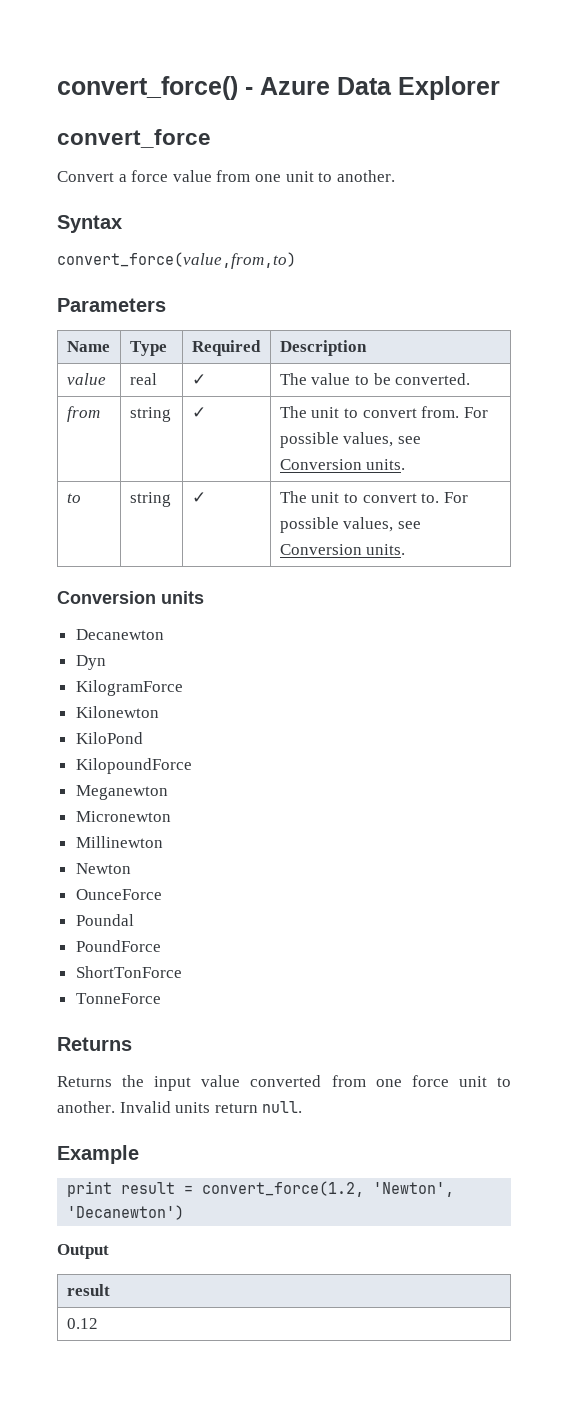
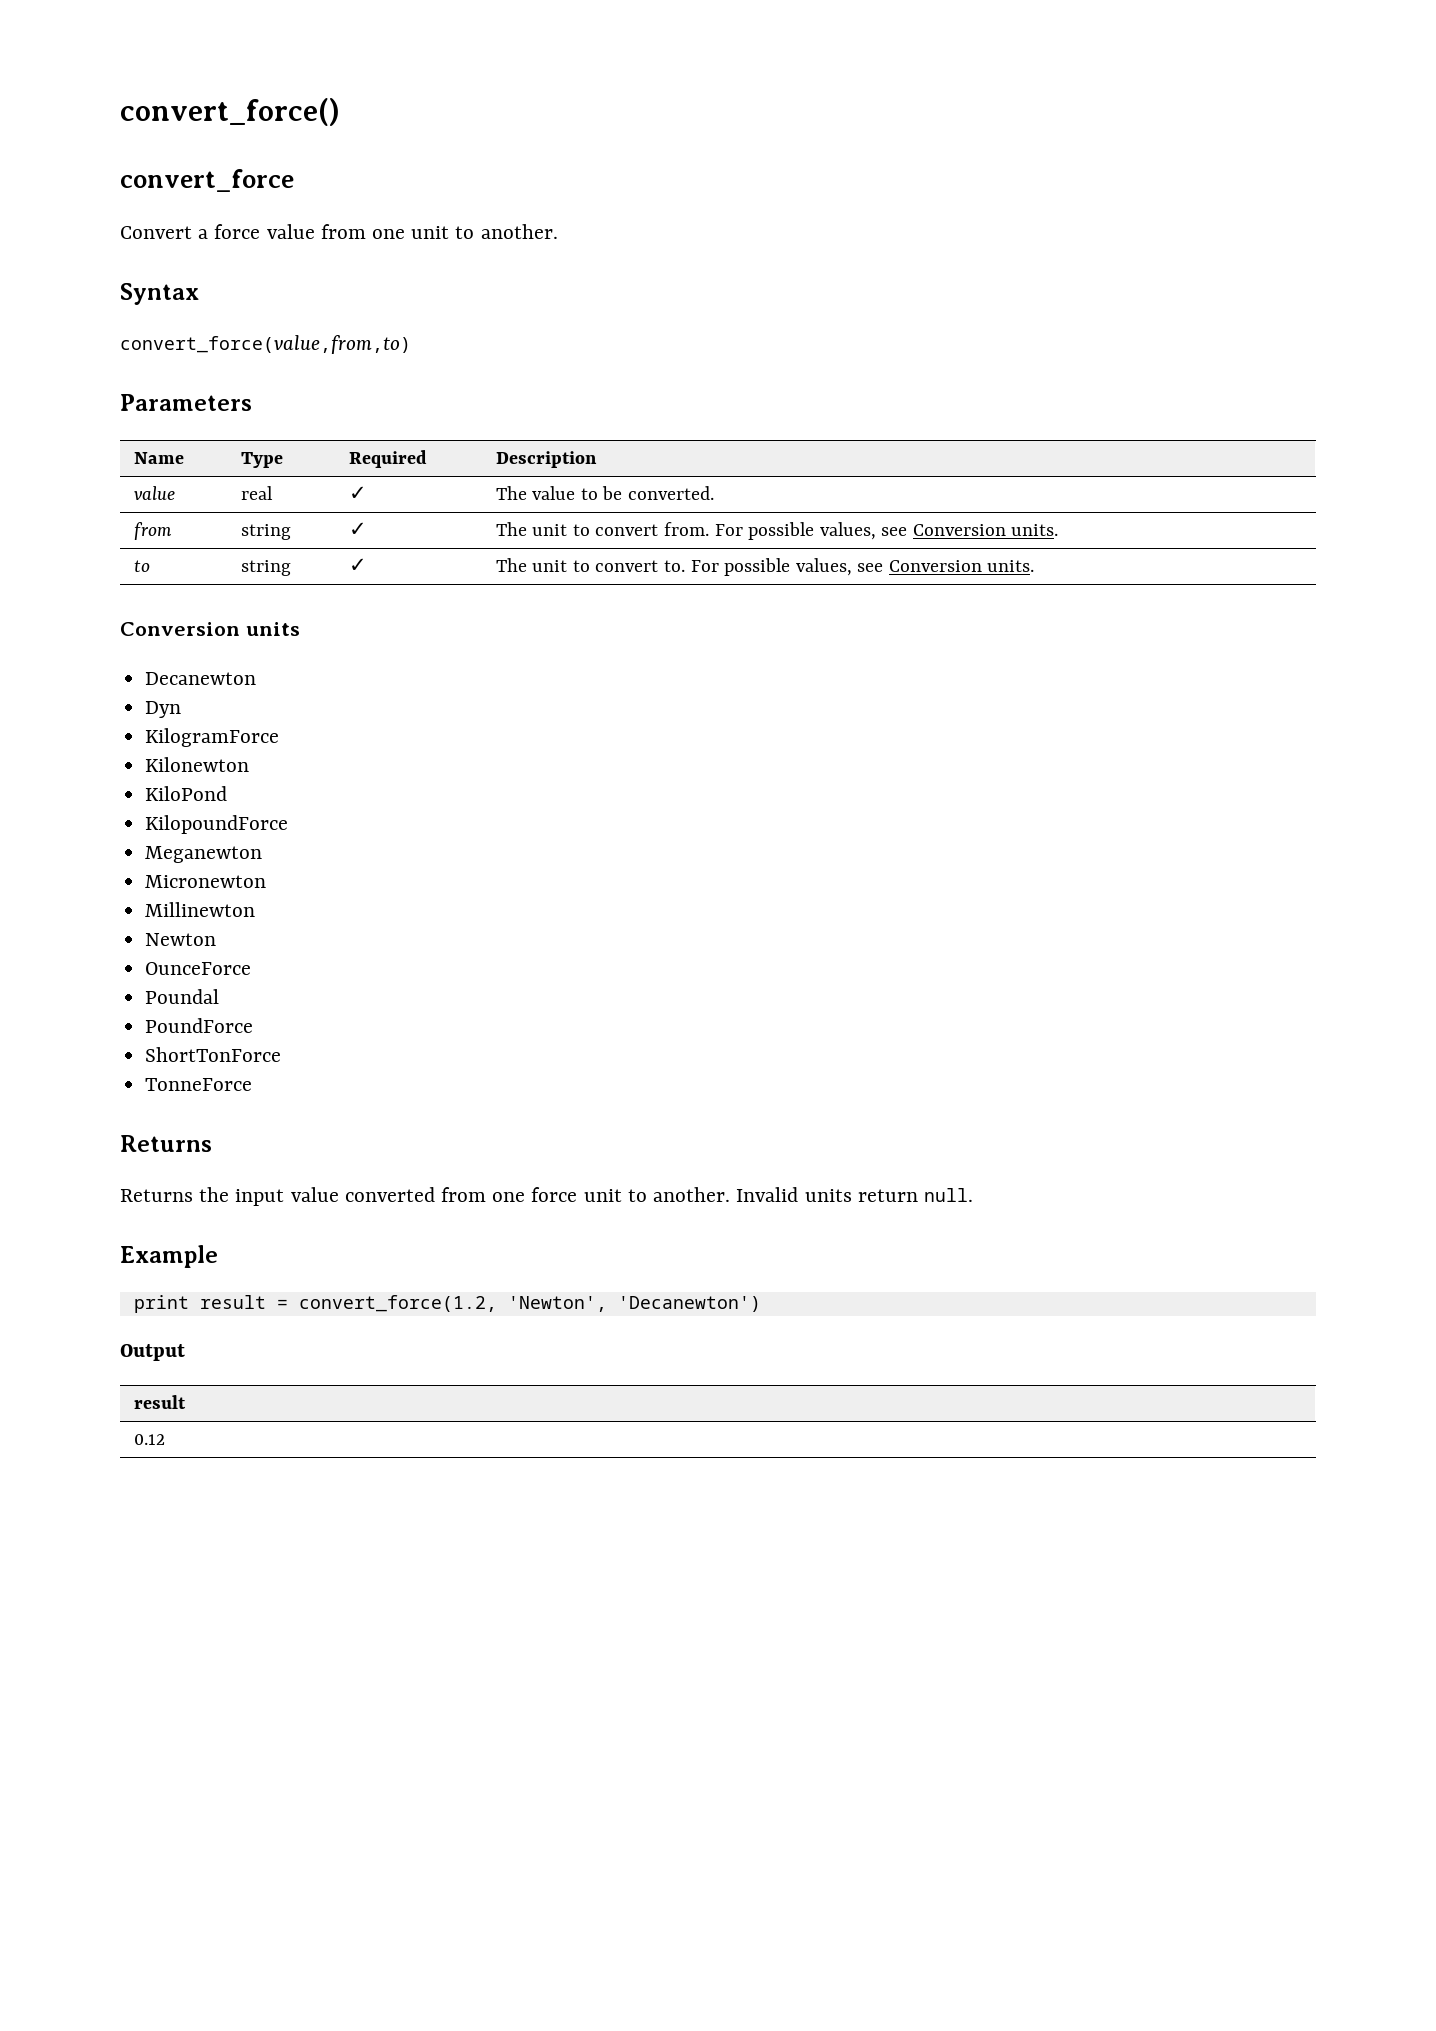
- convert_force() - Azure Data Explorer
+ convert_force()

